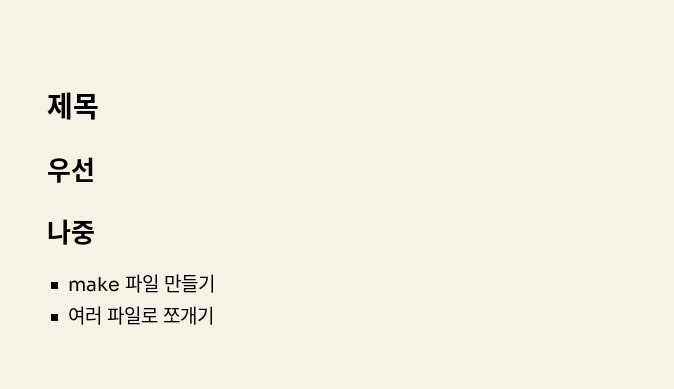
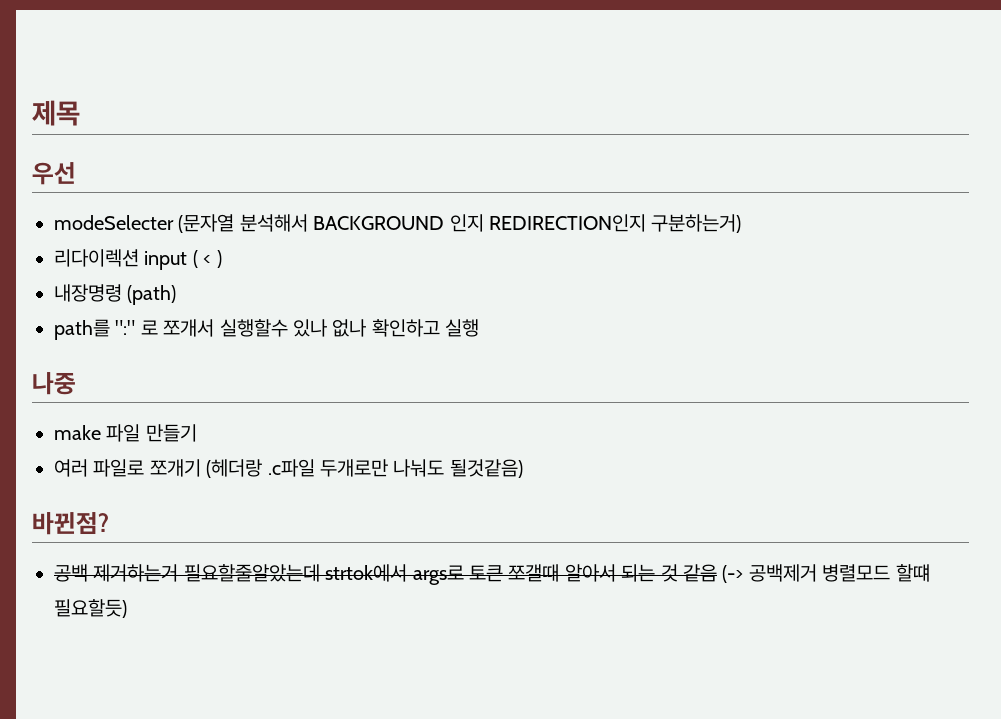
+ modeSelecter (문자열 분석해서 BACKGROUND 인지 REDIRECTION인지 구분하는거)
+ 리다이렉션 input ( < )
+ 내장명령 (path)
+ path를 ":" 로 쪼개서 실행할수 있나 없나 확인하고 실행
- 여러 파일로 쪼개기
+ 여러 파일로 쪼개기 (헤더랑 .c파일 두개로만 나눠도 될것같음)
+ 바뀐점?
+ 공백 제거하는거 필요할줄알았는데 strtok에서 args로 토큰 쪼갤때 알아서 되는 것 같음 (-> 공백제거 병렬모드 할떄 필요할듯)

